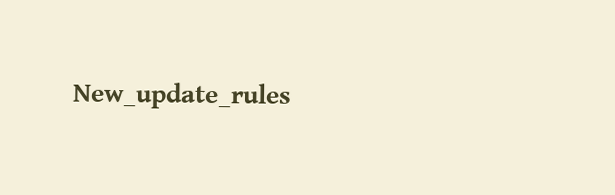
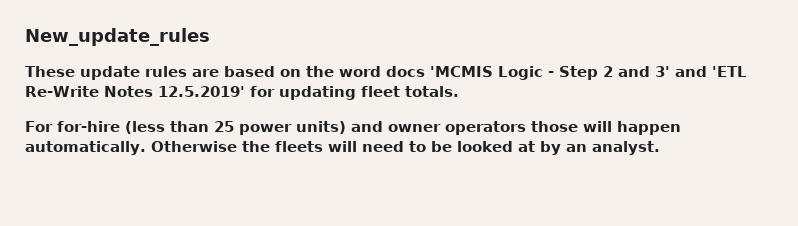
+ These update rules are based on the word docs 'MCMIS Logic - Step 2 and 3' and 'ETL Re-Write Notes 12.5.2019' for updating fleet totals.
+ For for-hire (less than 25 power units) and owner operators those will happen automatically. Otherwise the fleets will need to be looked at by an analyst.

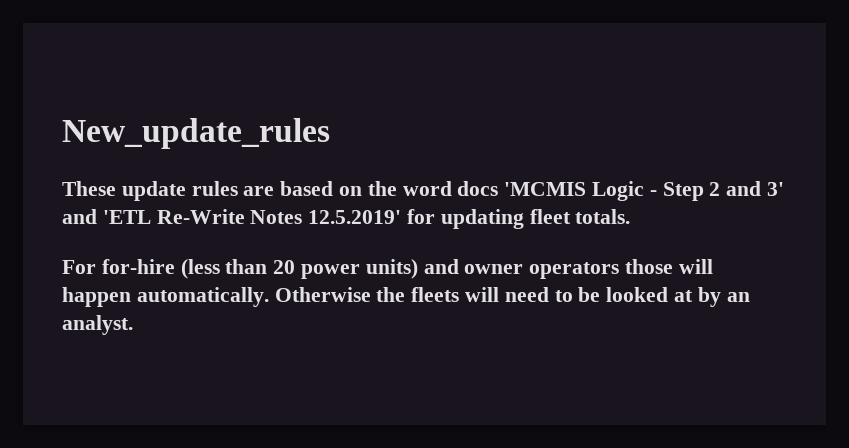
- For for-hire (less than 25 power units) and owner operators those will happen automatically.
+ For for-hire (less than 20 power units) and owner operators those will happen automatically.

